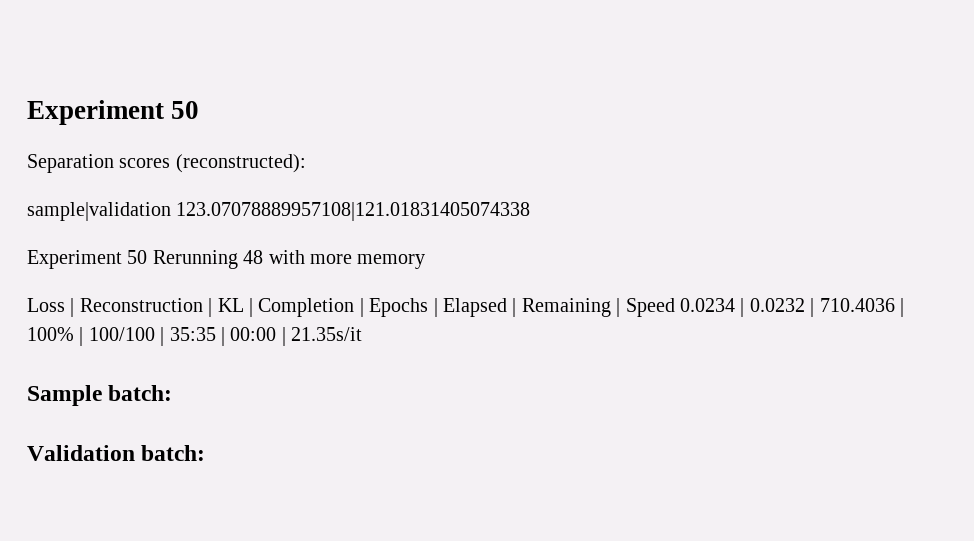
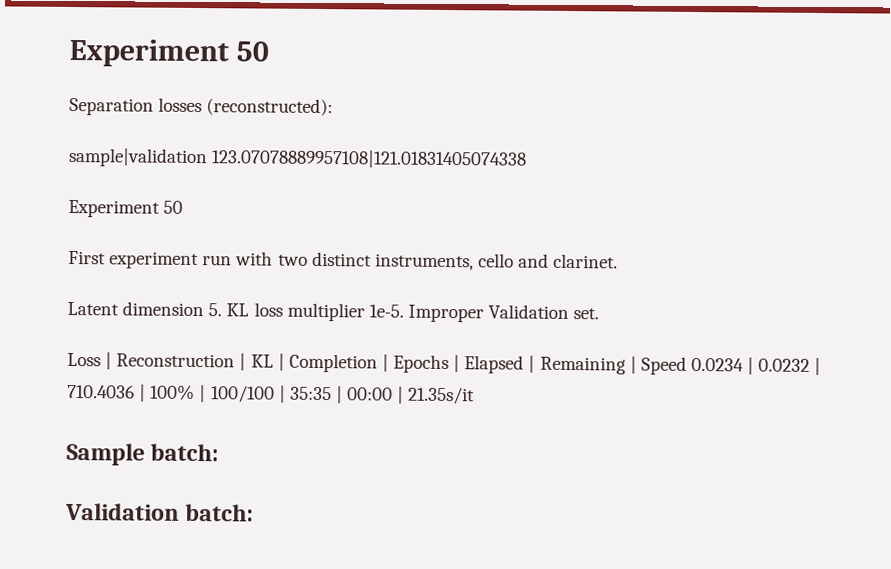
- Separation scores (reconstructed):
+ Separation losses (reconstructed):
  sample|validation 123.07078889957108|121.01831405074338
- Experiment 50 Rerunning 48 with more memory
+ Experiment 50
+ First experiment run with two distinct instruments, cello and clarinet.
+ Latent dimension 5. KL loss multiplier 1e-5. Improper Validation set.

